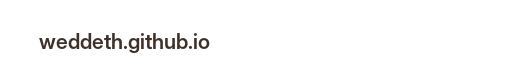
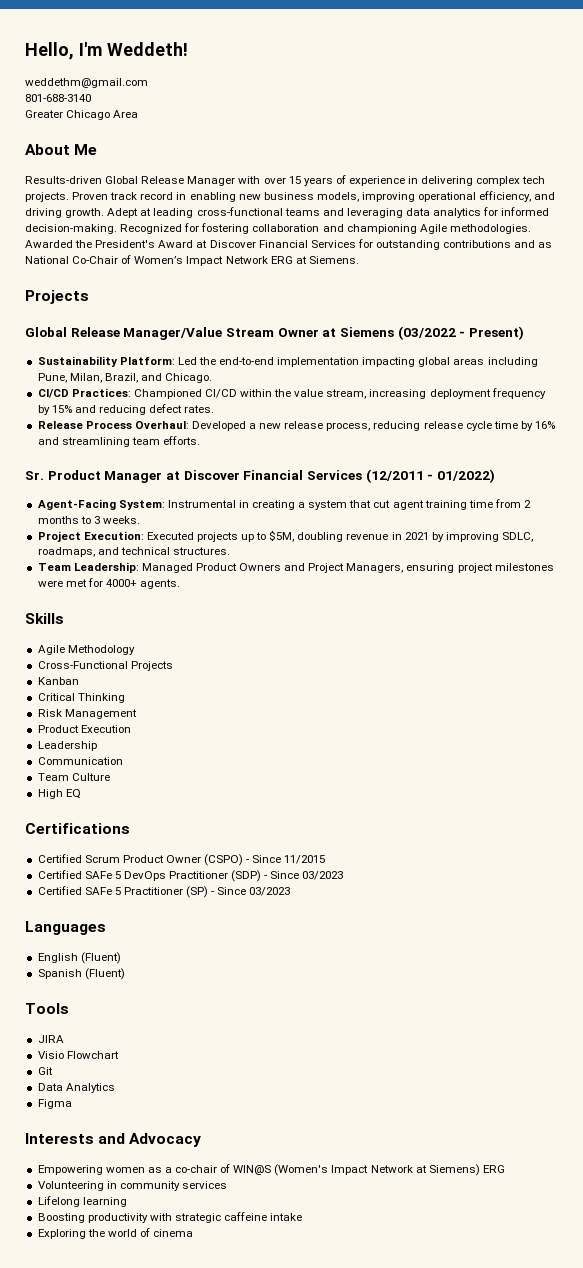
- weddeth.github.io
+ Hello, I'm Weddeth!
+ weddethm@gmail.com
+ 801-688-3140
+ Greater Chicago Area
+ About Me
+ Results-driven Global Release Manager with over 15 years of experience in delivering complex tech projects. Proven track record in enabling new business models, improving operational efficiency, and driving growth. Adept at leading cross-functional teams and leveraging data analytics for informed decision-making. Recognized for fostering collaboration and championing Agile methodologies. Awarded the President's Award at Discover Financial Services for outstanding contributions and as National Co-Chair of Women’s Impact Network ERG at Siemens.
+ Projects
+ Global Release Manager/Value Stream Owner at Siemens (03/2022 - Present)
+ Sustainability Platform: Led the end-to-end implementation impacting global areas including Pune, Milan, Brazil, and Chicago.
+ CI/CD Practices: Championed CI/CD within the value stream, increasing deployment frequency by 15% and reducing defect rates.
+ Release Process Overhaul: Developed a new release process, reducing release cycle time by 16% and streamlining team efforts.
+ Sr. Product Manager at Discover Financial Services (12/2011 - 01/2022)
+ Agent-Facing System: Instrumental in creating a system that cut agent training time from 2 months to 3 weeks.
+ Project Execution: Executed projects up to $5M, doubling revenue in 2021 by improving SDLC, roadmaps, and technical structures.
+ Team Leadership: Managed Product Owners and Project Managers, ensuring project milestones were met for 4000+ agents.
+ Skills
+ Agile Methodology
+ Cross-Functional Projects
+ Kanban
+ Critical Thinking
+ Risk Management
+ Product Execution
+ Leadership
+ Communication
+ Team Culture
+ High EQ
+ Certifications
+ Certified Scrum Product Owner (CSPO) - Since 11/2015
+ Certified SAFe 5 DevOps Practitioner (SDP) - Since 03/2023
+ Certified SAFe 5 Practitioner (SP) - Since 03/2023
+ Languages
+ English (Fluent)
+ Spanish (Fluent)
+ Tools
+ JIRA
+ Visio Flowchart
+ Git
+ Data Analytics
+ Figma
+ Interests and Advocacy
+ Empowering women as a co-chair of WIN@S (Women's Impact Network at Siemens) ERG
+ Volunteering in community services
+ Lifelong learning
+ Boosting productivity with strategic caffeine intake
+ Exploring the world of cinema

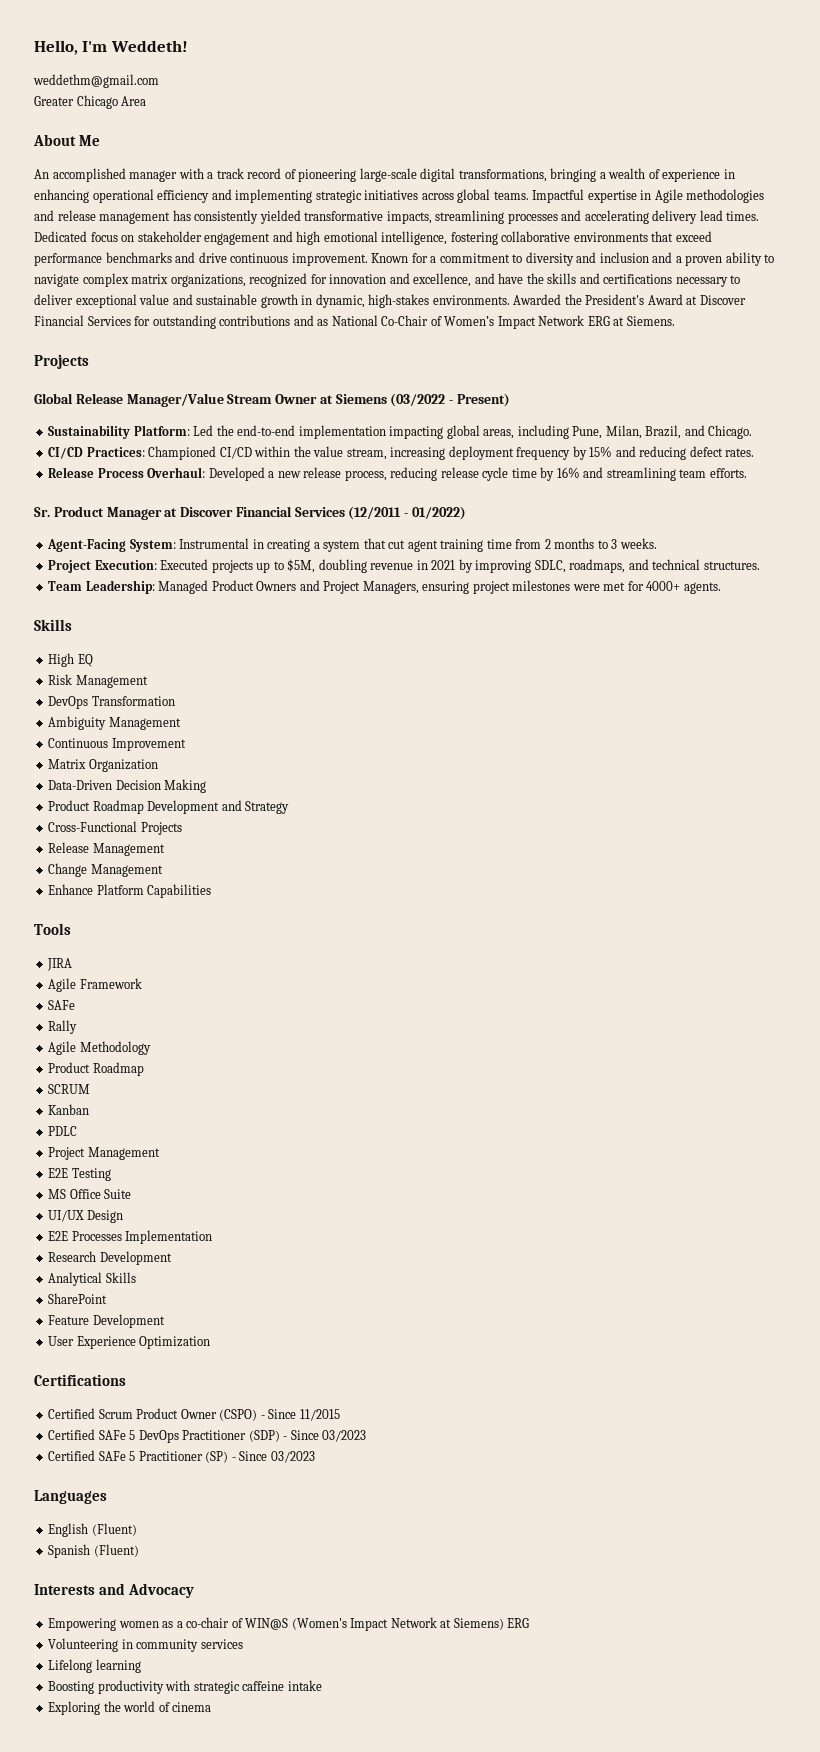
- 801-688-3140
- Results-driven Global Release Manager with over 15 years of experience in delivering complex tech projects. Proven track record in enabling new business models, improving operational efficiency, and driving growth. Adept at leading cross-functional teams and leveraging data analytics for informed decision-making. Recognized for fostering collaboration and championing Agile methodologies.
+ An accomplished manager with a track record of pioneering large-scale digital transformations, bringing a wealth of experience in enhancing operational efficiency and implementing strategic initiatives across global teams. Impactful expertise in Agile methodologies and release management has consistently yielded transformative impacts, streamlining processes and accelerating delivery lead times. Dedicated focus on stakeholder engagement and high emotional intelligence, fostering collaborative environments that exceed performance benchmarks and drive continuous improvement. Known for a commitment to diversity and inclusion and a proven ability to navigate complex matrix organizations, recognized for innovation and excellence, and have the skills and certifications necessary to deliver exceptional value and sustainable growth in dynamic, high-stakes environments.
- Sustainability Platform: Led the end-to-end implementation impacting global areas including Pune, Milan, Brazil, and Chicago.
+ Sustainability Platform: Led the end-to-end implementation impacting global areas, including Pune, Milan, Brazil, and Chicago.
+ High EQ
+ Risk Management
+ DevOps Transformation
+ Ambiguity Management
+ Continuous Improvement
+ Matrix Organization
+ Data-Driven Decision Making
+ Product Roadmap Development and Strategy
+ Cross-Functional Projects
+ Release Management
+ Change Management
+ Enhance Platform Capabilities
+ Tools
+ JIRA
+ Agile Framework
+ SAFe
+ Rally
  Agile Methodology
- Cross-Functional Projects
+ Product Roadmap
+ SCRUM
  Kanban
- Critical Thinking
- Risk Management
- Product Execution
- Leadership
- Communication
- Team Culture
- High EQ
+ PDLC
+ Project Management
+ E2E Testing
+ MS Office Suite
+ UI/UX Design
+ E2E Processes Implementation
+ Research Development
+ Analytical Skills
+ SharePoint
+ Feature Development
+ User Experience Optimization
- Tools
- JIRA
- Visio Flowchart
- Git
- Data Analytics
- Figma

